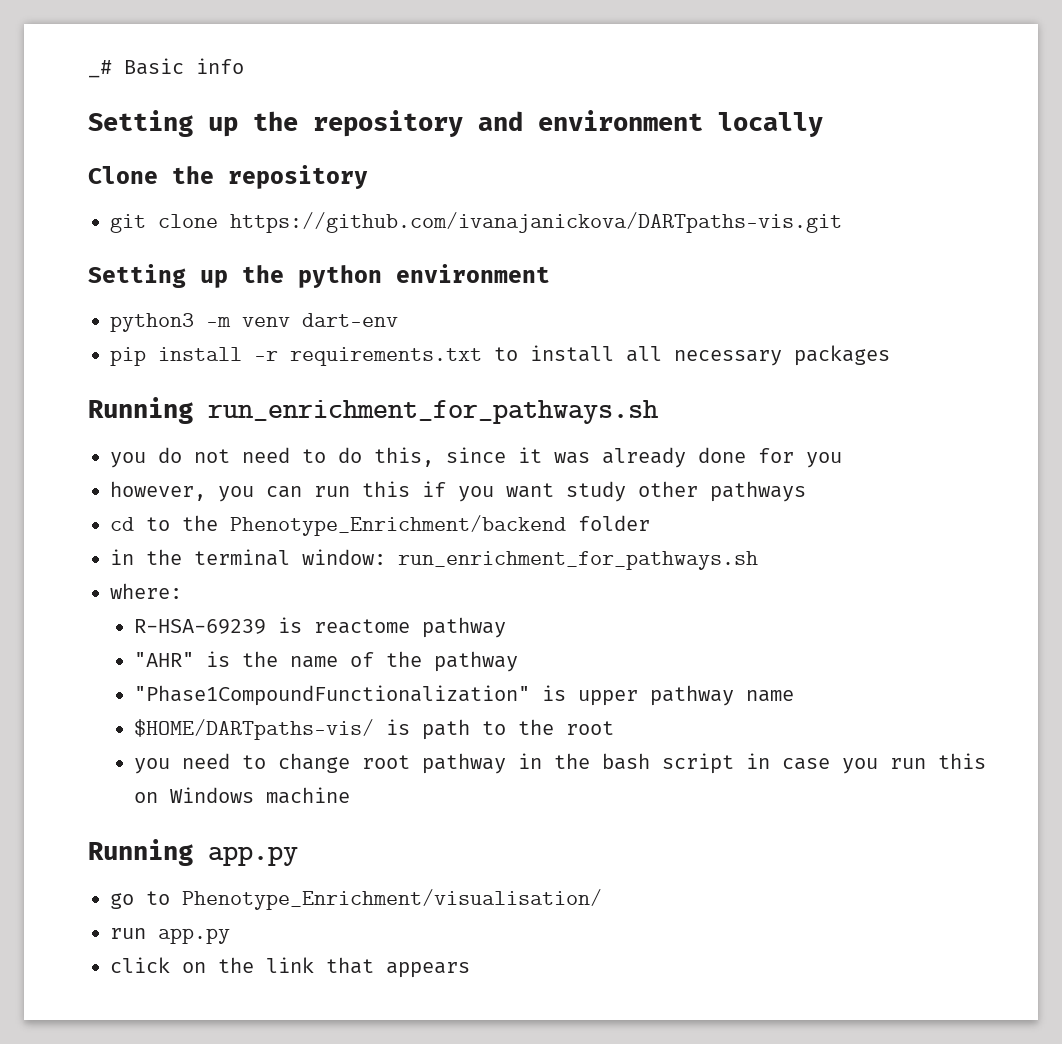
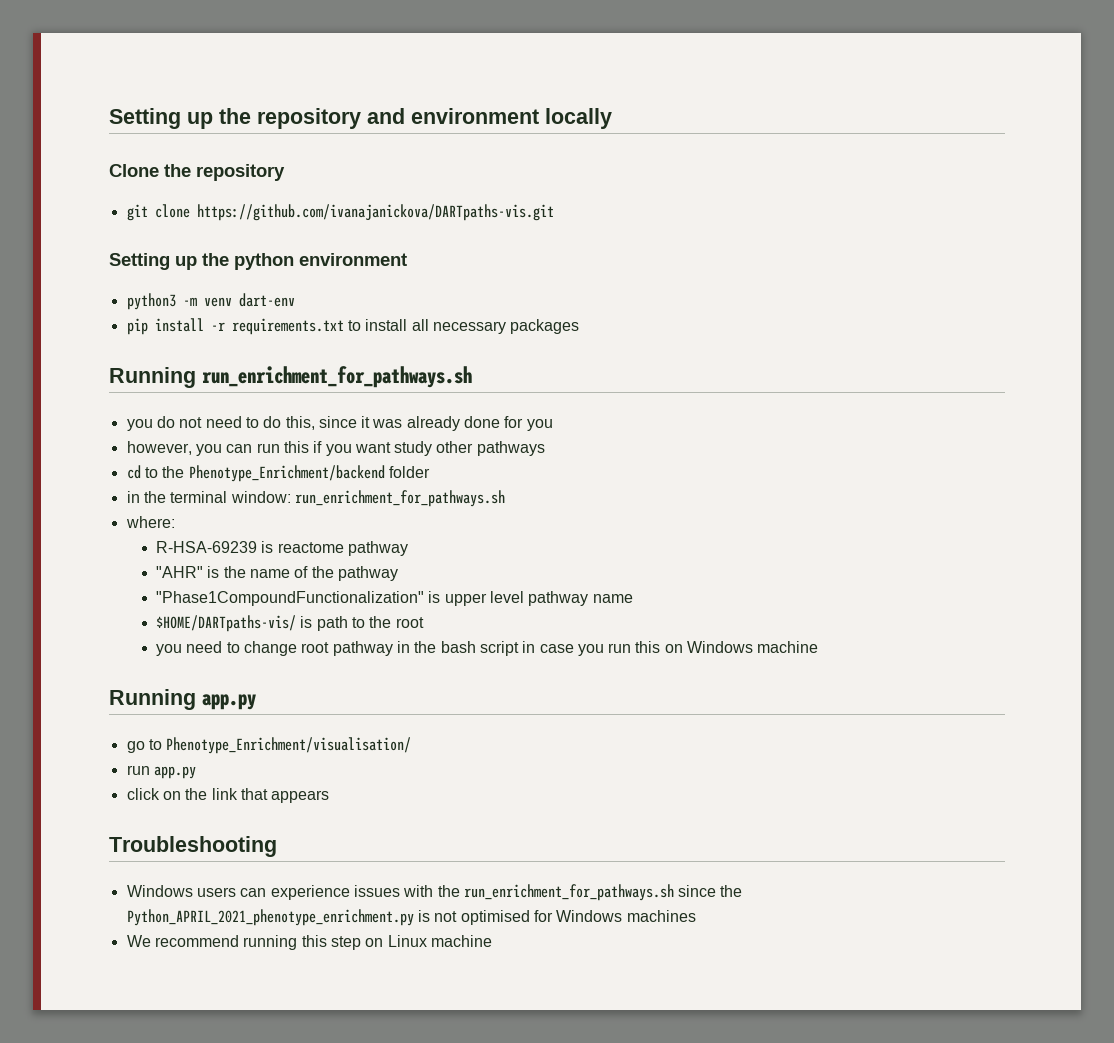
- _# Basic info
- "Phase1CompoundFunctionalization" is upper pathway name
+ "Phase1CompoundFunctionalization" is upper level pathway name
+ Troubleshooting
+ Windows users can experience issues with the run_enrichment_for_pathways.sh since the Python_APRIL_2021_phenotype_enrichment.py is not optimised for Windows machines
+ We recommend running this step on Linux machine

